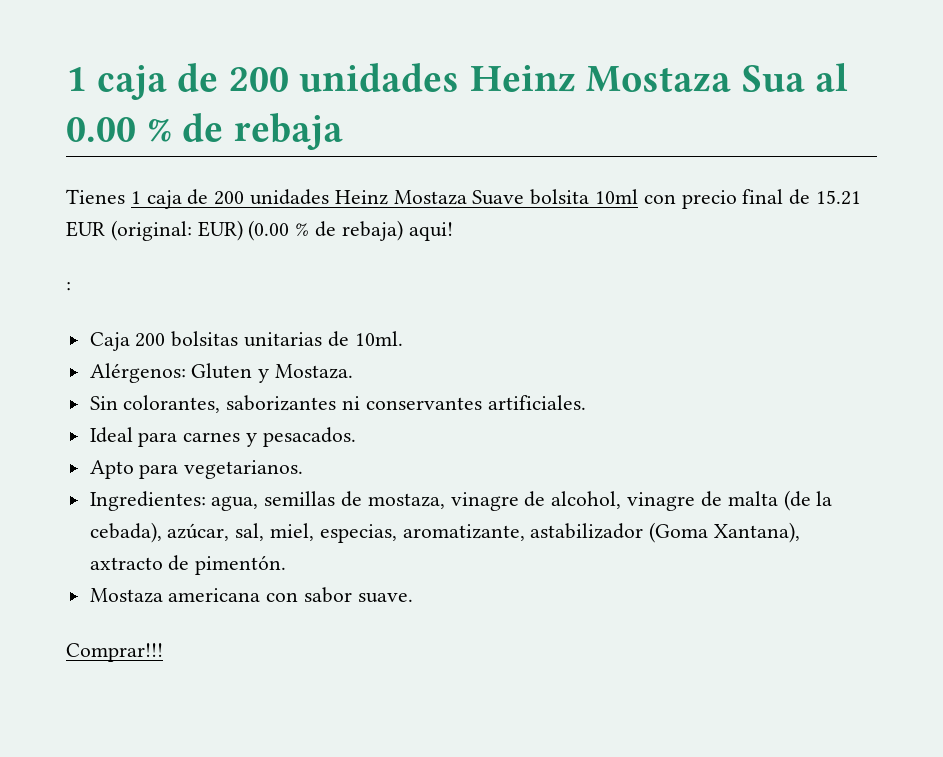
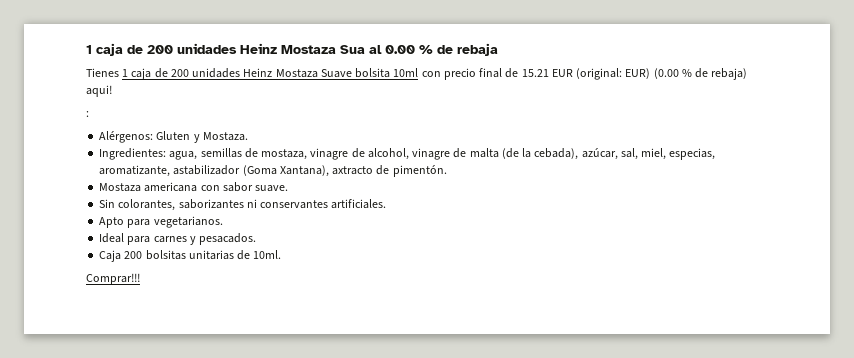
- Caja 200 bolsitas unitarias de 10ml.
  Alérgenos: Gluten y Mostaza.
- Sin colorantes, saborizantes ni conservantes artificiales.
- Ideal para carnes y pesacados.
- Apto para vegetarianos.
+ Sin colorantes, saborizantes ni conservantes artificiales.
+ Apto para vegetarianos.
+ Ideal para carnes y pesacados.
+ Caja 200 bolsitas unitarias de 10ml.

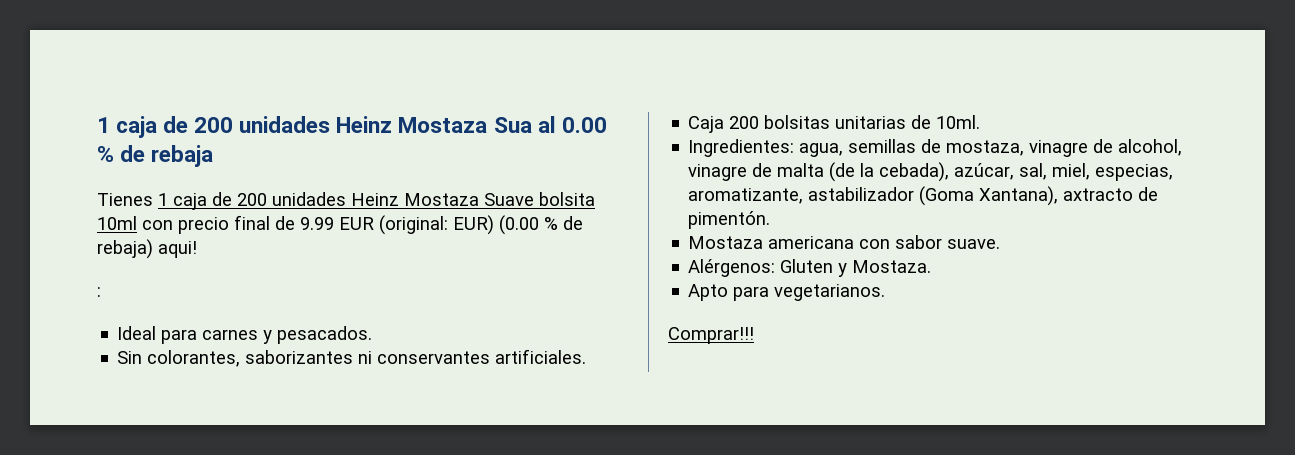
- Tienes 1 caja de 200 unidades Heinz Mostaza Suave bolsita 10ml con precio final de 15.21 EUR (original: EUR) (0.00 % de rebaja) aqui!
+ Tienes 1 caja de 200 unidades Heinz Mostaza Suave bolsita 10ml con precio final de 9.99 EUR (original: EUR) (0.00 % de rebaja) aqui!
- Alérgenos: Gluten y Mostaza.
+ Ideal para carnes y pesacados.
+ Sin colorantes, saborizantes ni conservantes artificiales.
+ Caja 200 bolsitas unitarias de 10ml.
- Sin colorantes, saborizantes ni conservantes artificiales.
+ Alérgenos: Gluten y Mostaza.
  Apto para vegetarianos.
- Ideal para carnes y pesacados.
- Caja 200 bolsitas unitarias de 10ml.

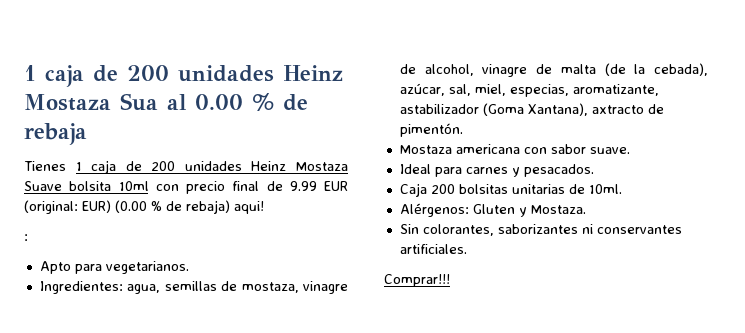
- Ideal para carnes y pesacados.
- Sin colorantes, saborizantes ni conservantes artificiales.
- Caja 200 bolsitas unitarias de 10ml.
+ Apto para vegetarianos.
+ Ideal para carnes y pesacados.
+ Caja 200 bolsitas unitarias de 10ml.
  Alérgenos: Gluten y Mostaza.
- Apto para vegetarianos.
+ Sin colorantes, saborizantes ni conservantes artificiales.

